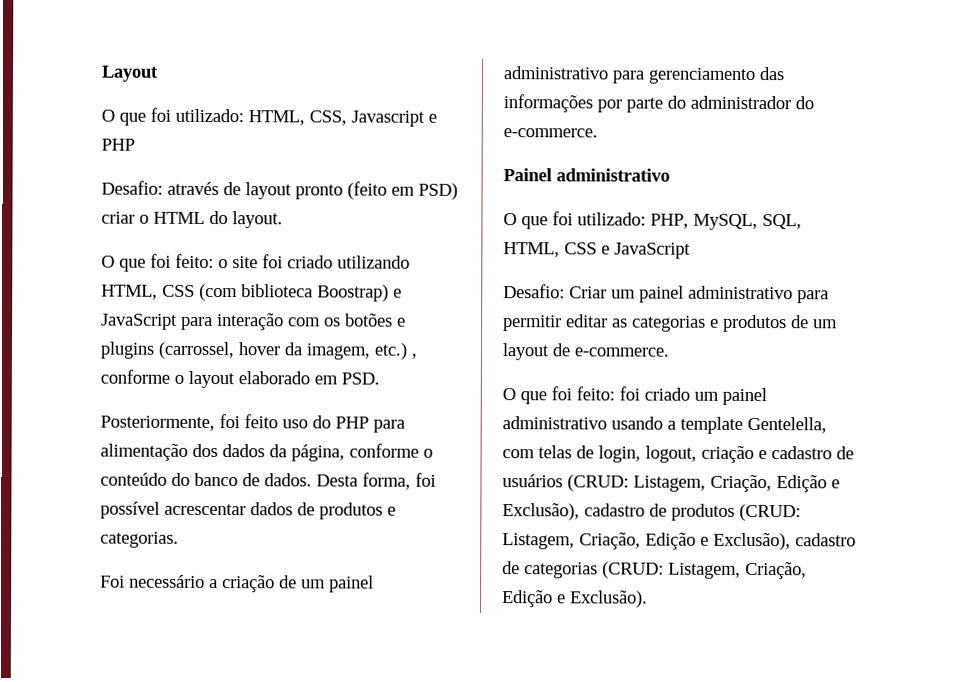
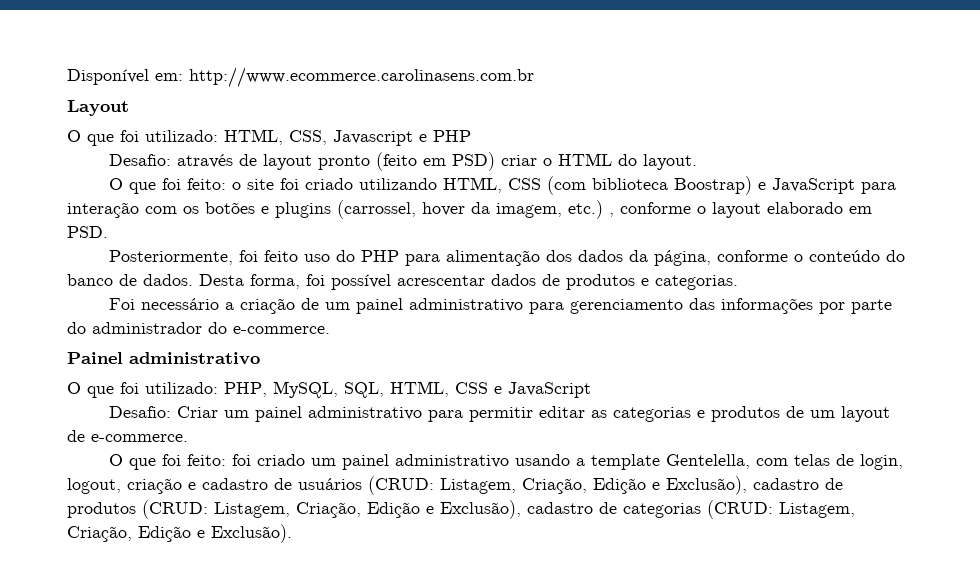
+ Disponível em: http://www.ecommerce.carolinasens.com.br

